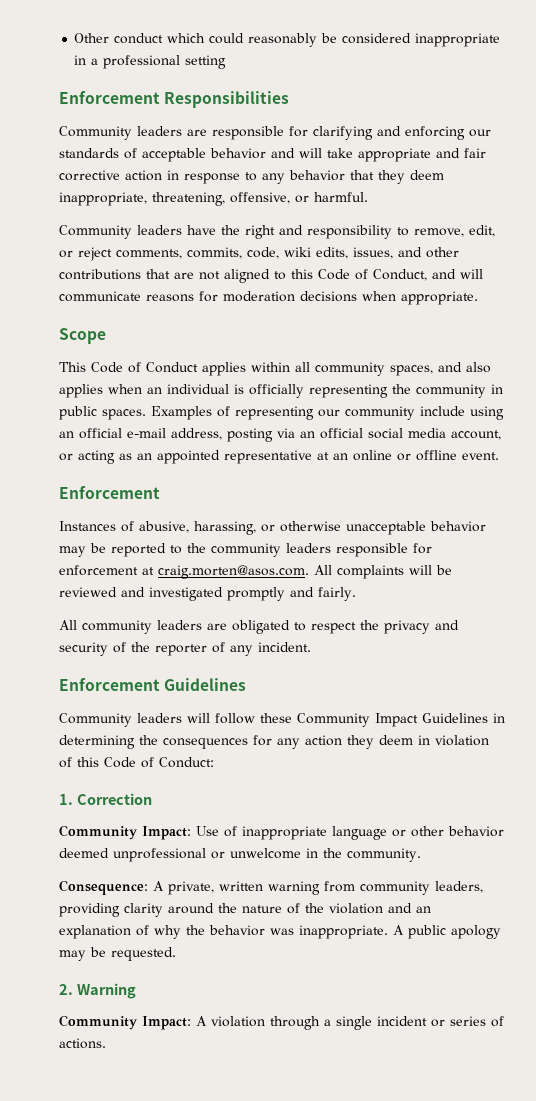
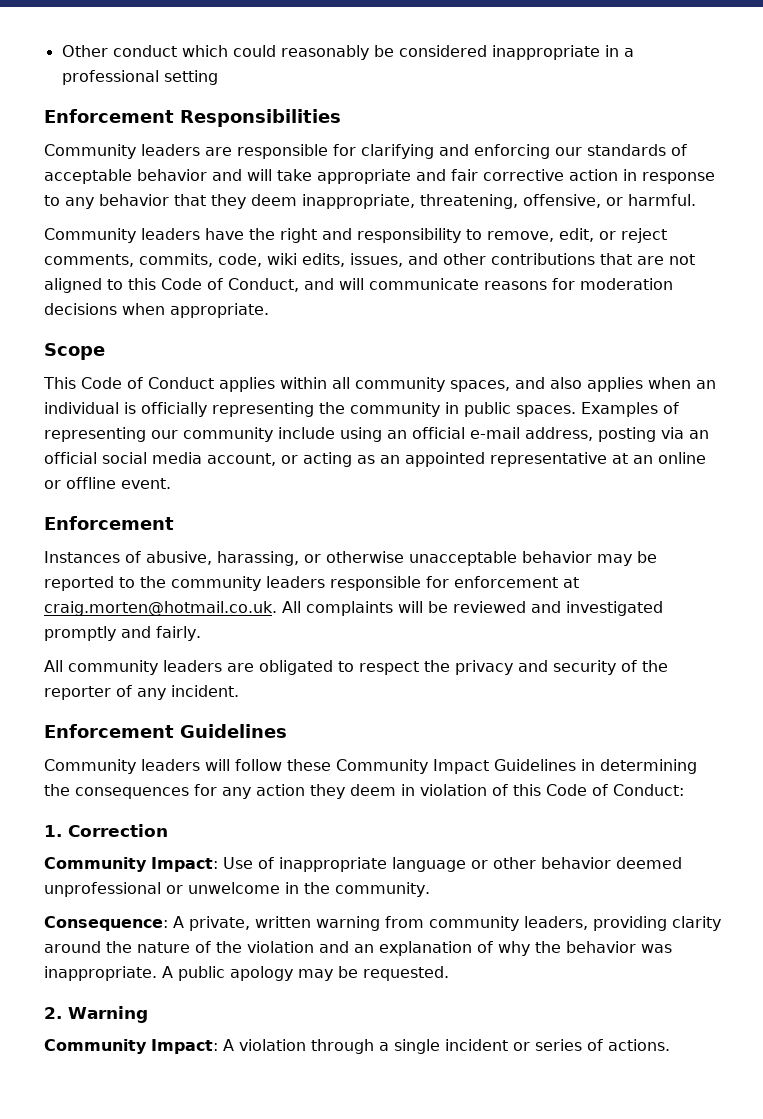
- Instances of abusive, harassing, or otherwise unacceptable behavior may be reported to the community leaders responsible for enforcement at craig.morten@asos.com. All complaints will be reviewed and investigated promptly and fairly.
+ Instances of abusive, harassing, or otherwise unacceptable behavior may be reported to the community leaders responsible for enforcement at craig.morten@hotmail.co.uk. All complaints will be reviewed and investigated promptly and fairly.

